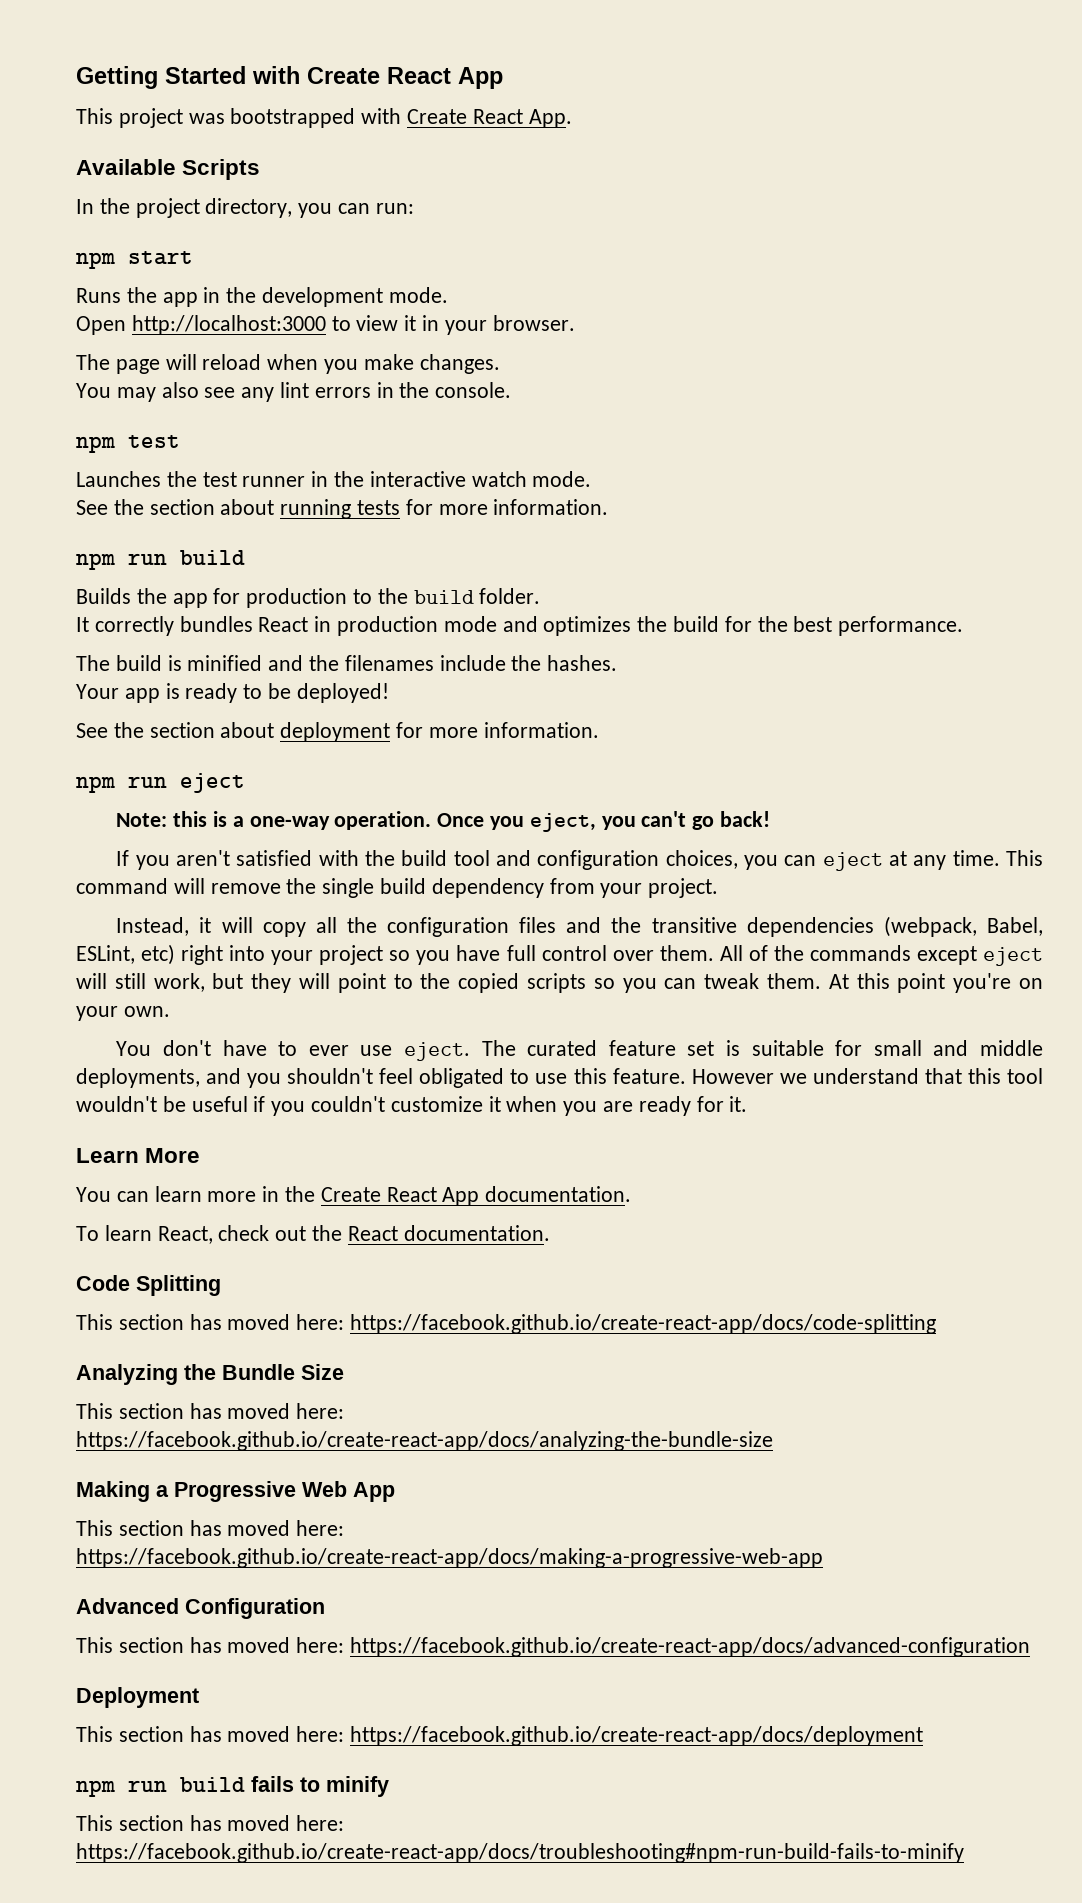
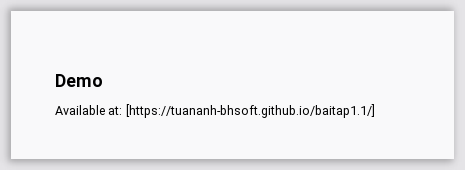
- Getting Started with Create React App
- This project was bootstrapped with Create React App.
- Available Scripts
- In the project directory, you can run:
- npm start
- Runs the app in the development mode.
- Open http://localhost:3000 to view it in your browser.
- The page will reload when you make changes.
- You may also see any lint errors in the console.
- npm test
- Launches the test runner in the interactive watch mode.
- See the section about running tests for more information.
- npm run build
- Builds the app for production to the build folder.
- It correctly bundles React in production mode and optimizes the build for the best performance.
- The build is minified and the filenames include the hashes.
- Your app is ready to be deployed!
- See the section about deployment for more information.
- npm run eject
- Note: this is a one-way operation. Once you eject, you can't go back!
- If you aren't satisfied with the build tool and configuration choices, you can eject at any time. This command will remove the single build dependency from your project.
- Instead, it will copy all the configuration files and the transitive dependencies (webpack, Babel, ESLint, etc) right into your project so you have full control over them. All of the commands except eject will still work, but they will point to the copied scripts so you can tweak them. At this point you're on your own.
- You don't have to ever use eject. The curated feature set is suitable for small and middle deployments, and you shouldn't feel obligated to use this feature. However we understand that this tool wouldn't be useful if you couldn't customize it when you are ready for it.
- Learn More
- You can learn more in the Create React App documentation.
- To learn React, check out the React documentation.
- Code Splitting
- This section has moved here: https://facebook.github.io/create-react-app/docs/code-splitting
- Analyzing the Bundle Size
- This section has moved here: https://facebook.github.io/create-react-app/docs/analyzing-the-bundle-size
- Making a Progressive Web App
- This section has moved here: https://facebook.github.io/create-react-app/docs/making-a-progressive-web-app
- Advanced Configuration
- This section has moved here: https://facebook.github.io/create-react-app/docs/advanced-configuration
- Deployment
- This section has moved here: https://facebook.github.io/create-react-app/docs/deployment
- npm run build fails to minify
- This section has moved here: https://facebook.github.io/create-react-app/docs/troubleshooting#npm-run-build-fails-to-minify
+ Demo
+ Available at: [https://tuananh-bhsoft.github.io/baitap1.1/]

